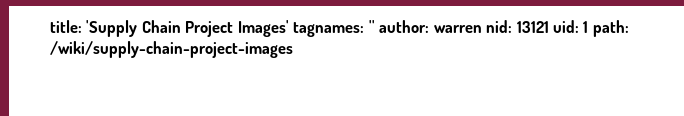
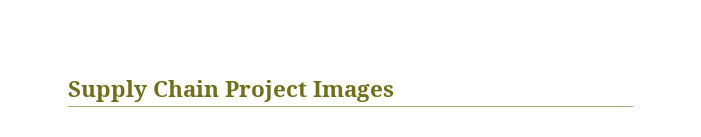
- title: 'Supply Chain Project Images' tagnames: '' author: warren nid: 13121 uid: 1 path: /wiki/supply-chain-project-images
+ Supply Chain Project Images

